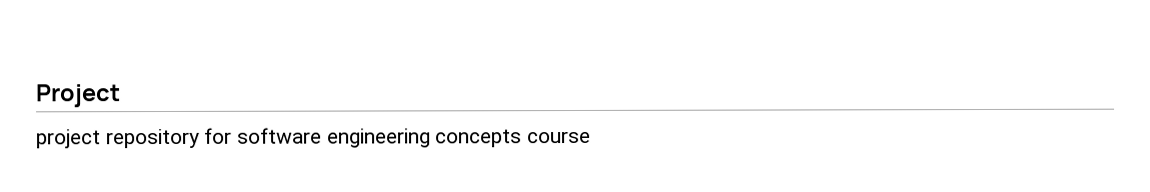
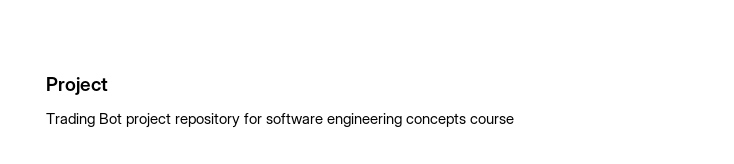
- project repository for software engineering concepts course
+ Trading Bot project repository for software engineering concepts course

